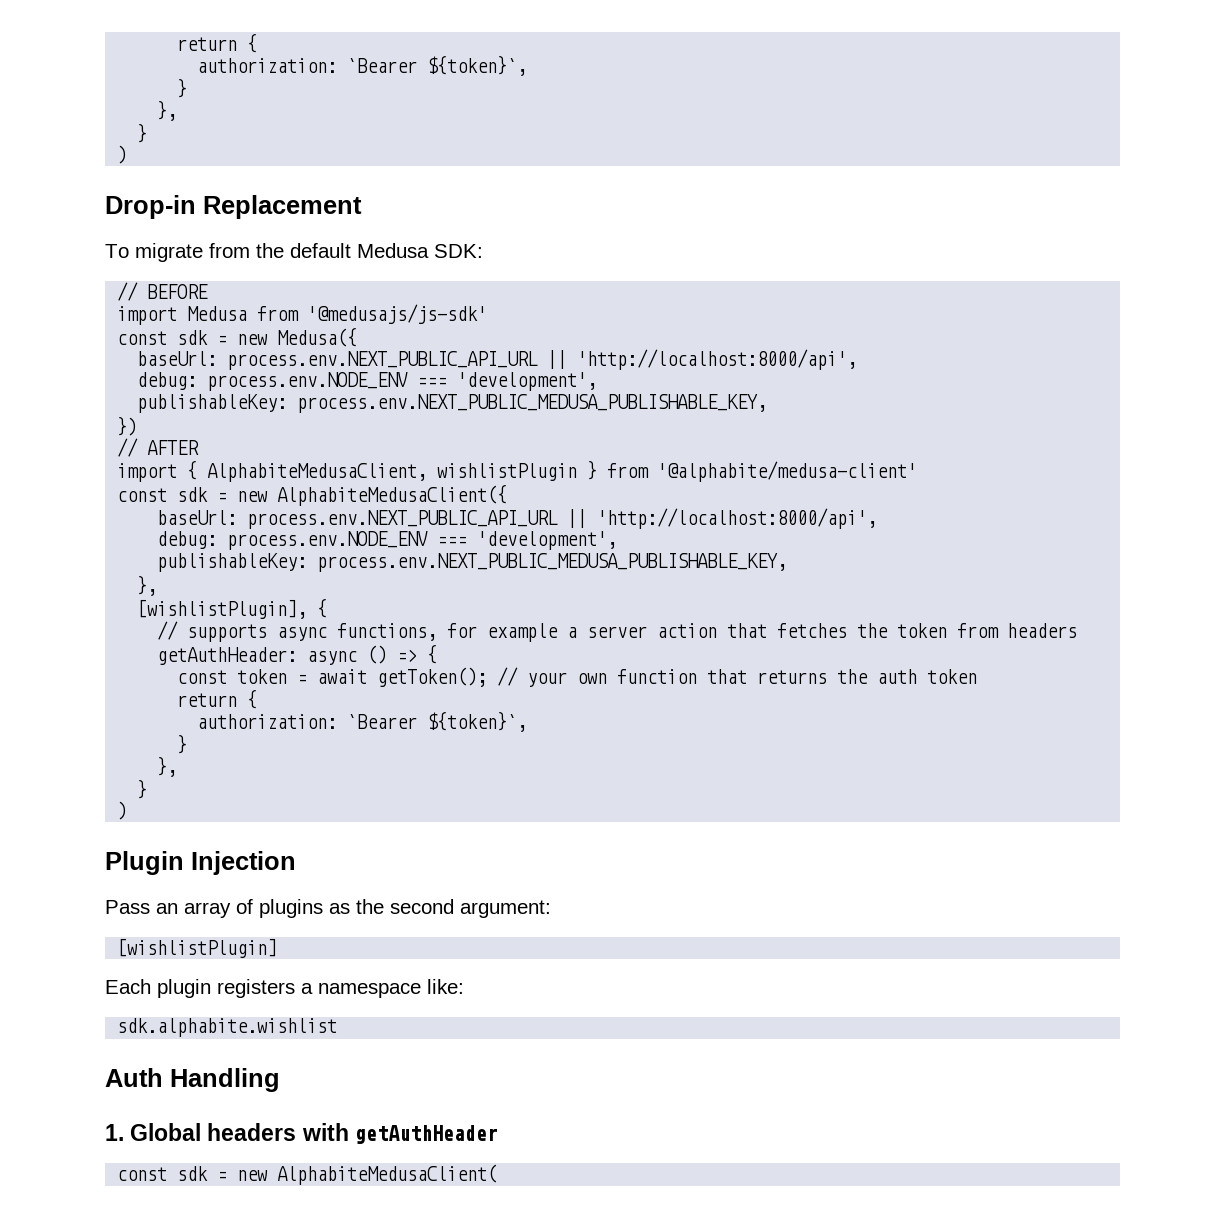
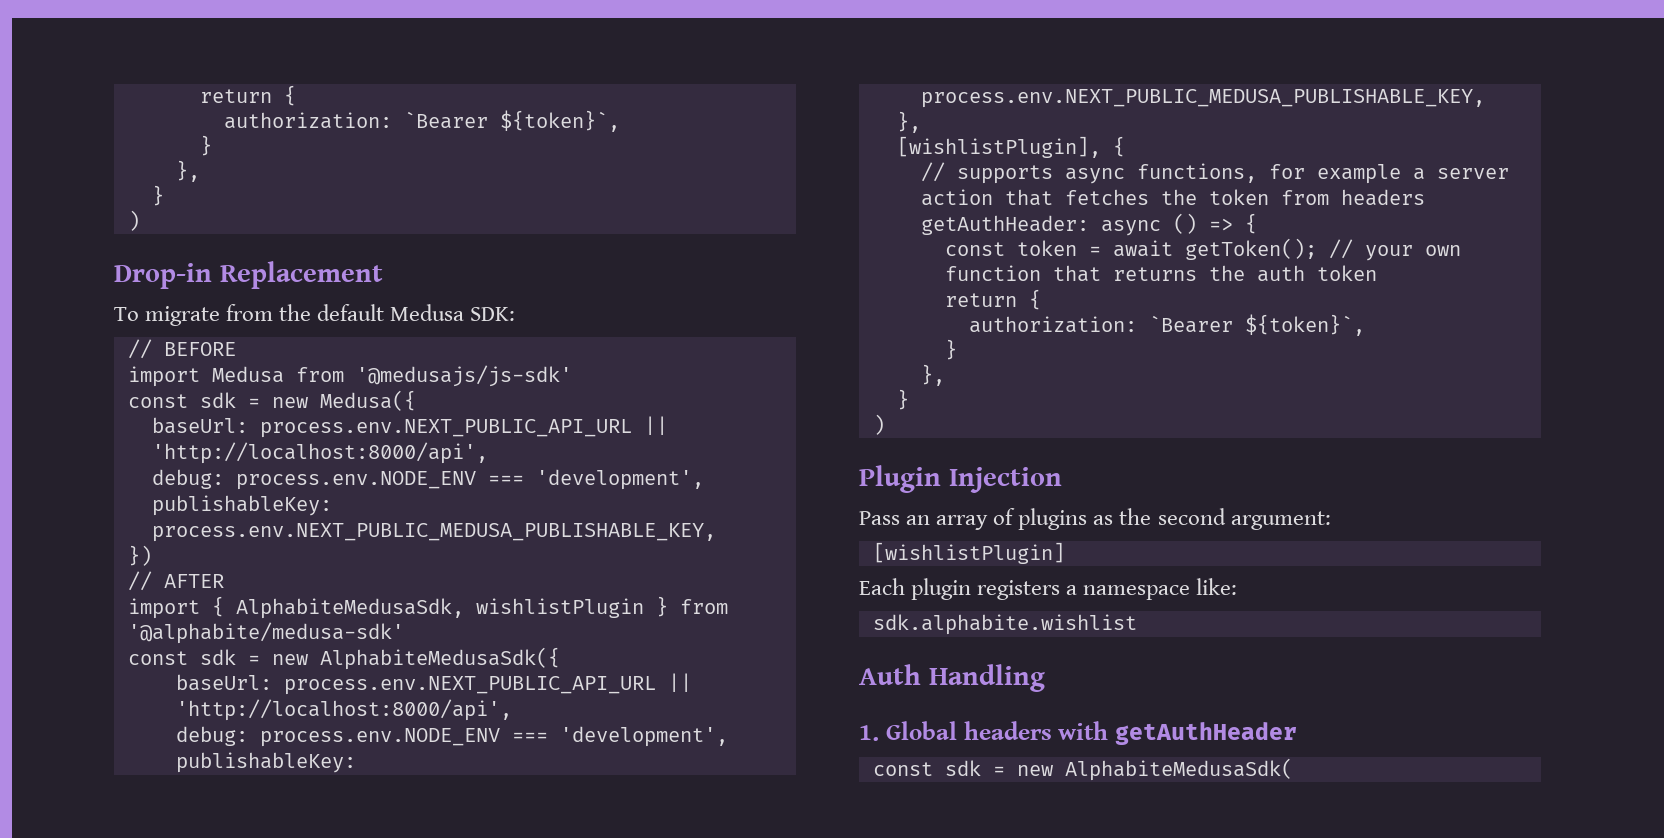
- import { AlphabiteMedusaClient, wishlistPlugin } from '@alphabite/medusa-client'
- const sdk = new AlphabiteMedusaClient({
+ import { AlphabiteMedusaSdk, wishlistPlugin } from '@alphabite/medusa-sdk'
+ const sdk = new AlphabiteMedusaSdk({
- const sdk = new AlphabiteMedusaClient(
+ const sdk = new AlphabiteMedusaSdk(

